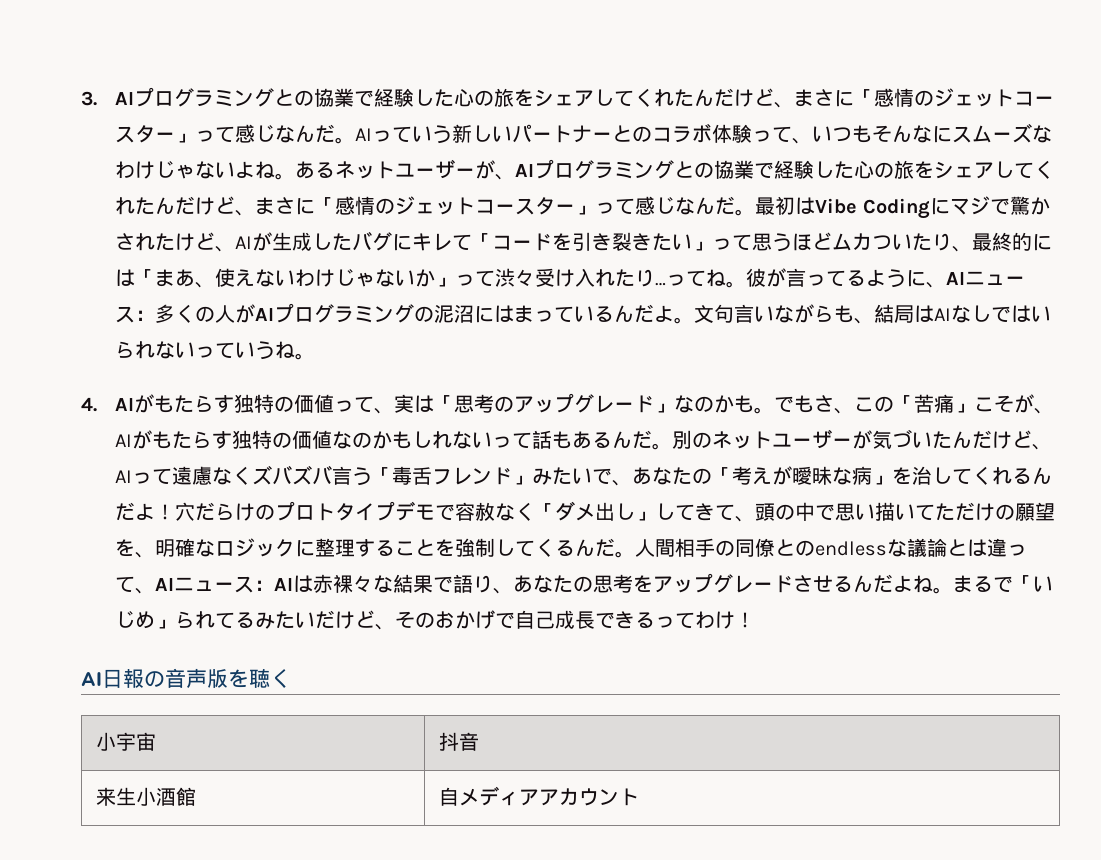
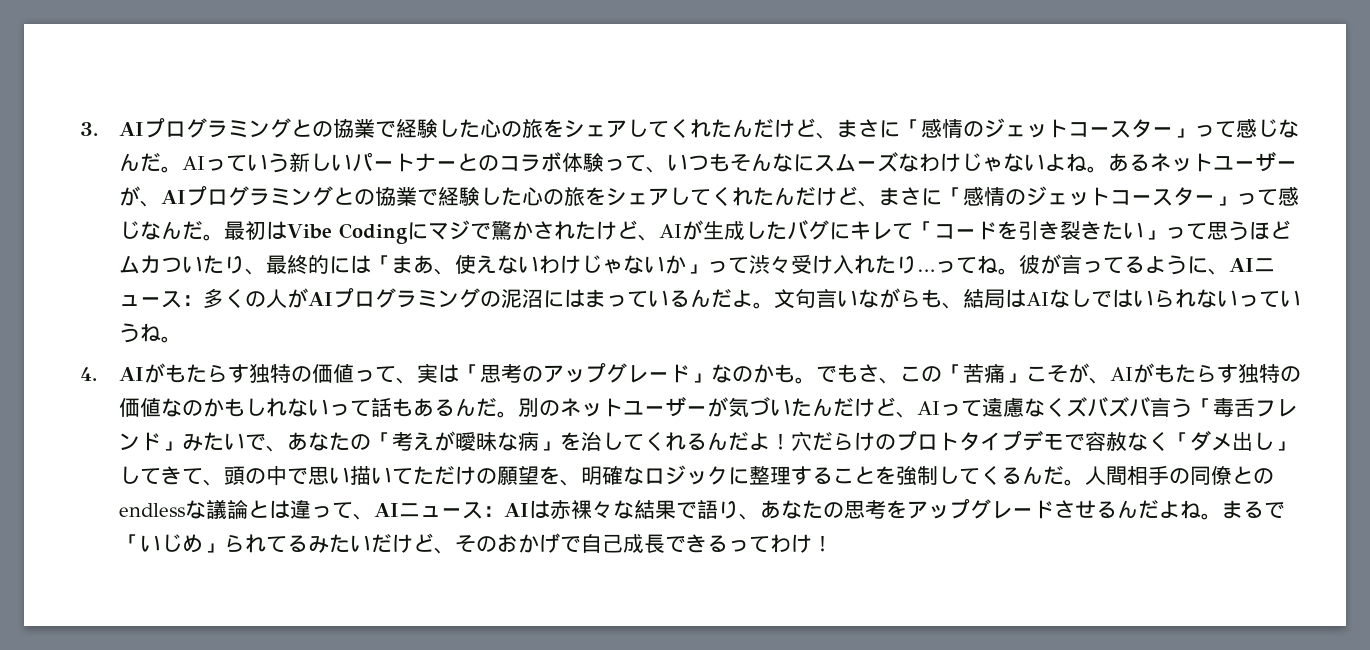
- AI日報の音声版を聴く
- 小宇宙 | 抖音
- 来生小酒館 | 自メディアアカウント

